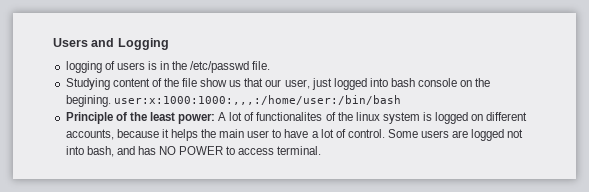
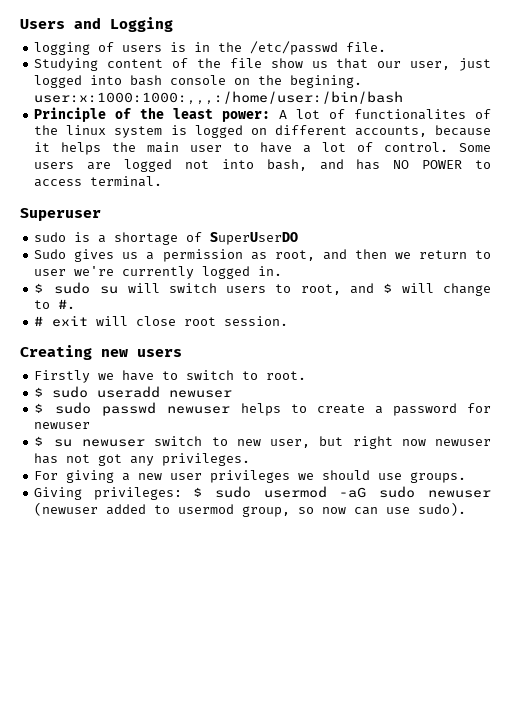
+ Superuser
+ sudo is a shortage of SuperUserDO
+ Sudo gives us a permission as root, and then we return to user we're currently logged in.
+ $ sudo su will switch users to root, and $ will change to #.
+ # exit will close root session.
+ Creating new users
+ Firstly we have to switch to root.
+ $ sudo useradd newuser
+ $ sudo passwd newuser helps to create a password for newuser
+ $ su newuser switch to new user, but right now newuser has not got any privileges.
+ For giving a new user privileges we should use groups.
+ Giving privileges: $ sudo usermod -aG sudo newuser (newuser added to usermod group, so now can use sudo).

